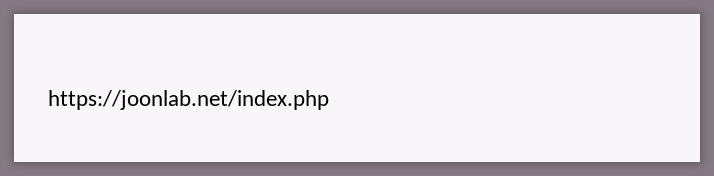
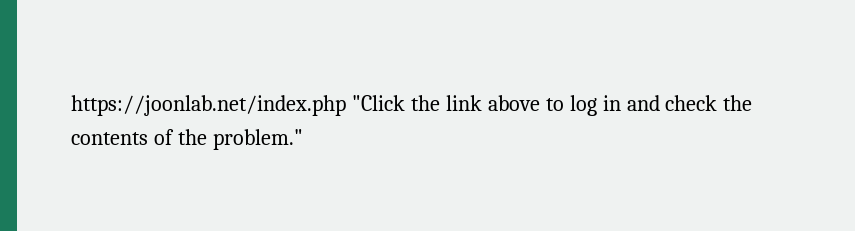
- https://joonlab.net/index.php
+ https://joonlab.net/index.php "Click the link above to log in and check the contents of the problem."

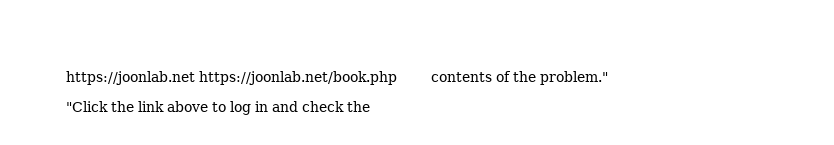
- https://joonlab.net/index.php "Click the link above to log in and check the contents of the problem."
+ https://joonlab.net https://joonlab.net/book.php
+ "Click the link above to log in and check the contents of the problem."

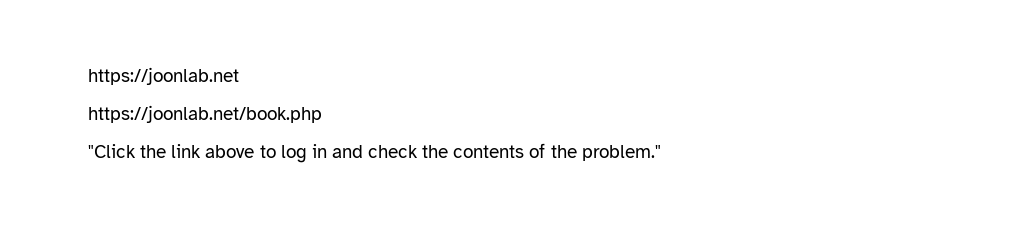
- https://joonlab.net https://joonlab.net/book.php
+ https://joonlab.net
+ https://joonlab.net/book.php

